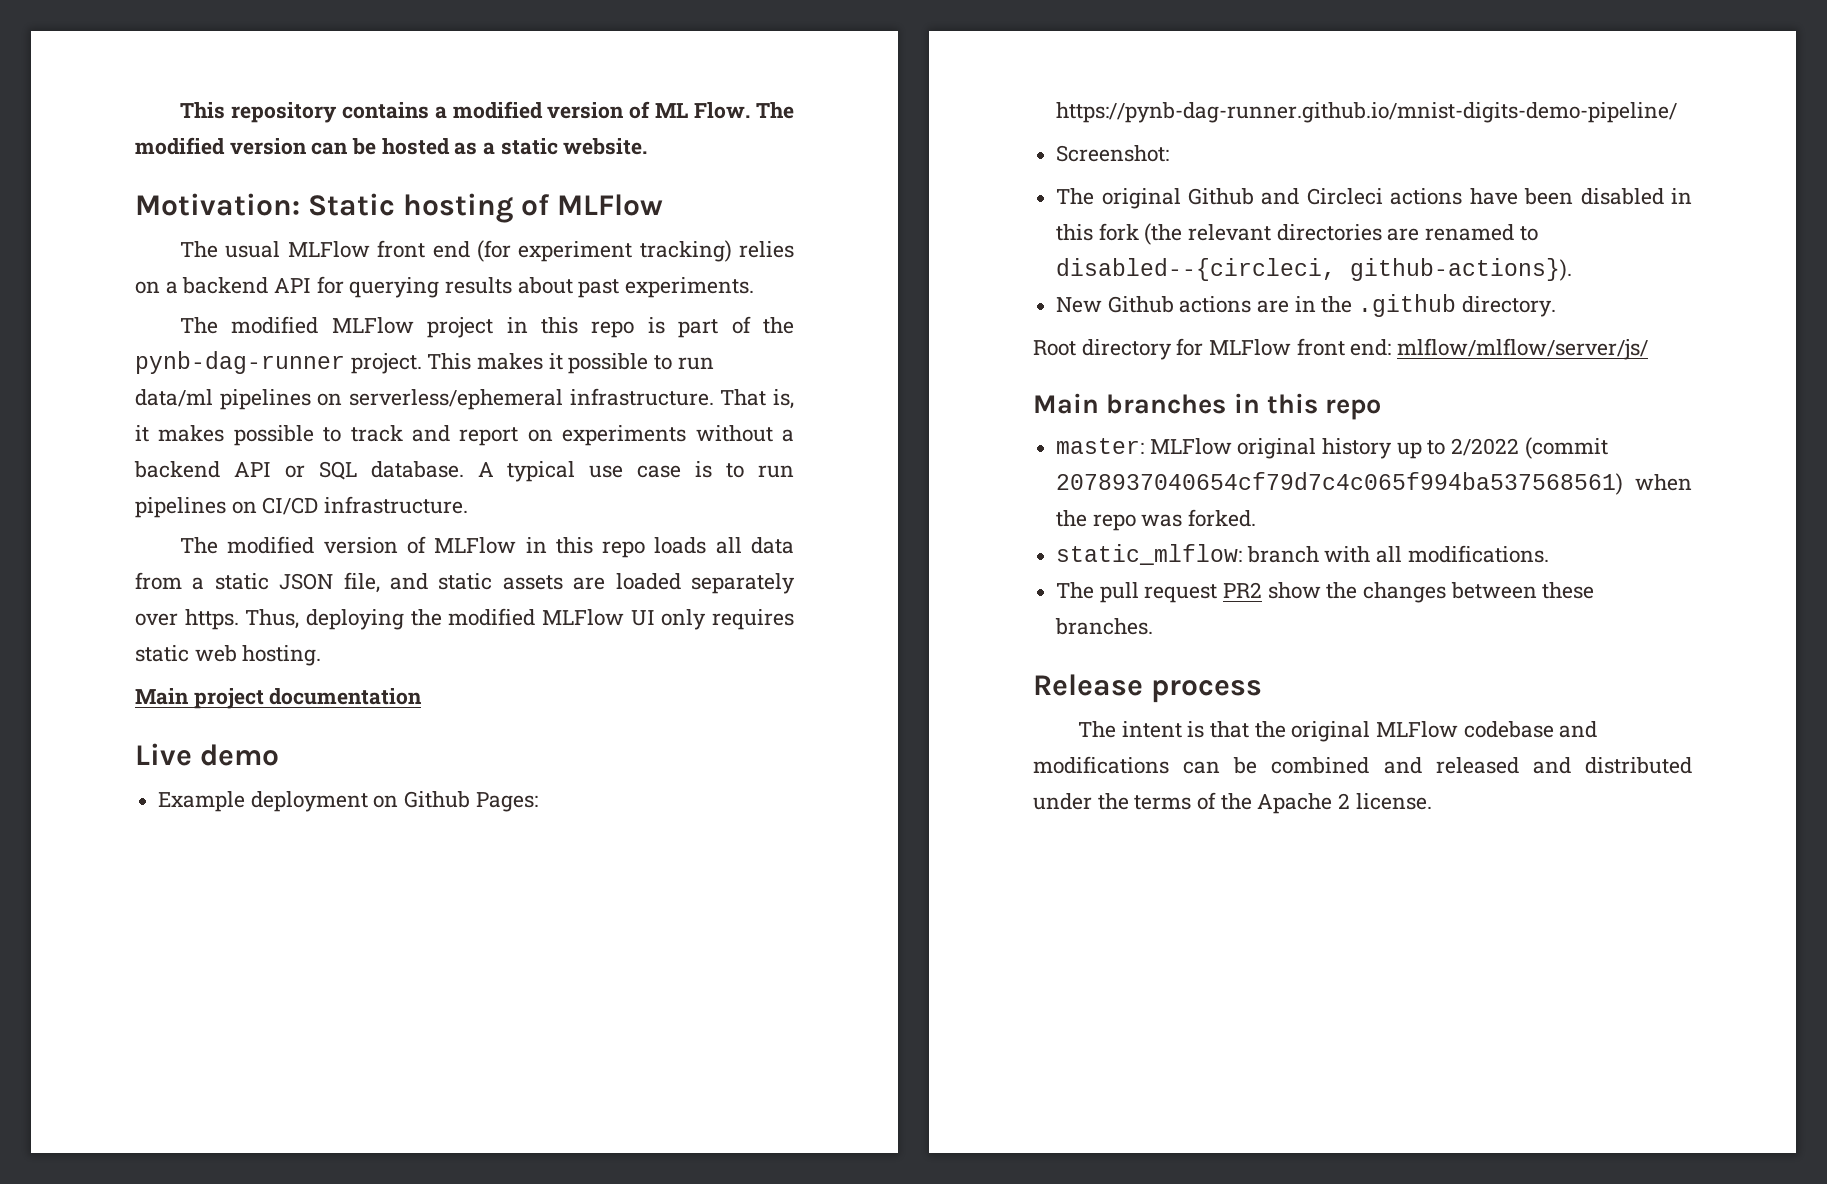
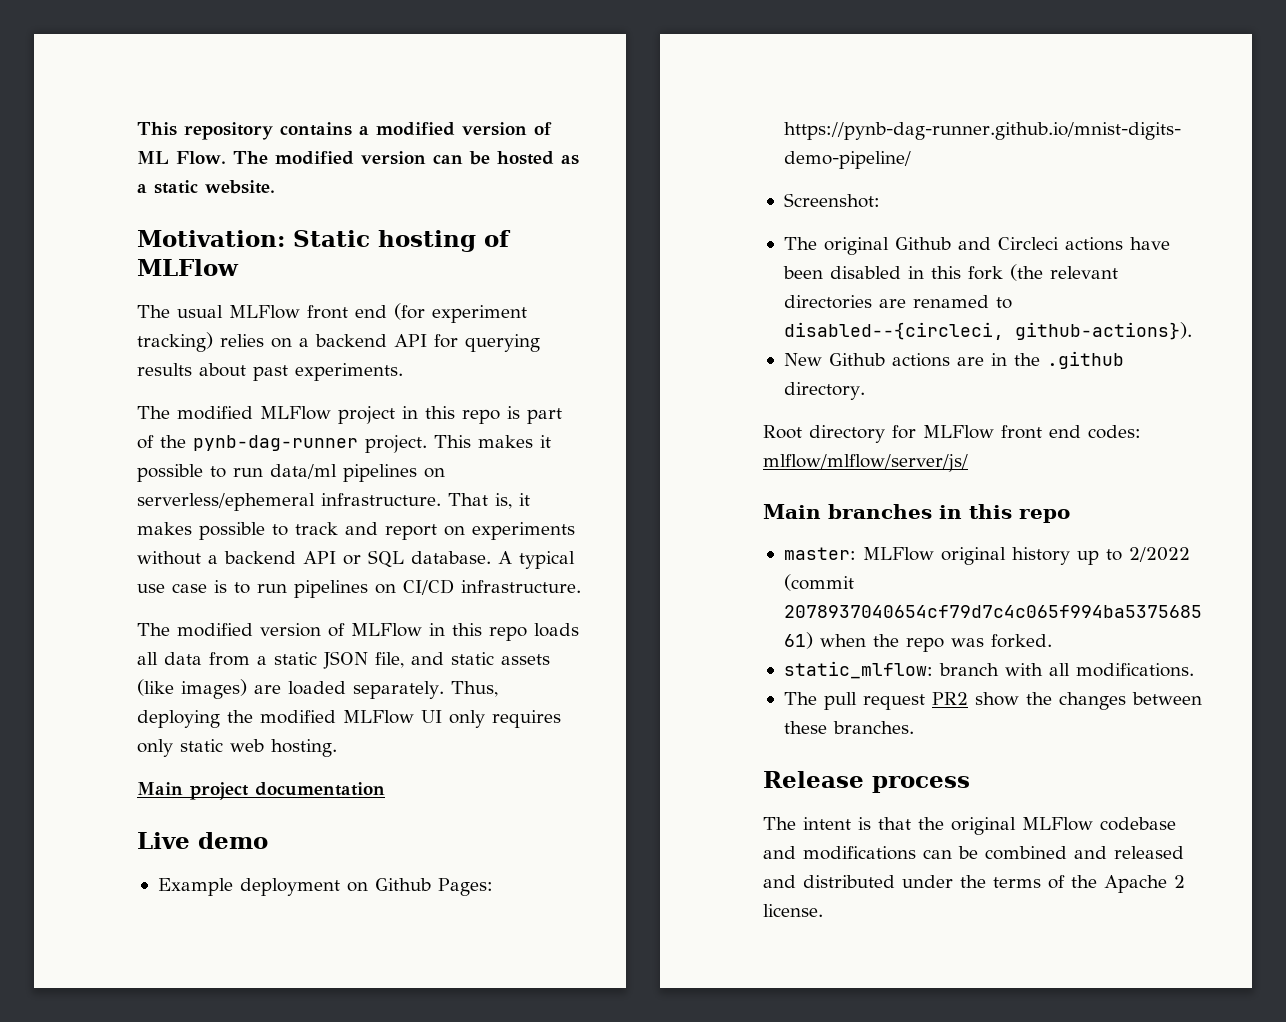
- The modified version of MLFlow in this repo loads all data from a static JSON file, and static assets are loaded separately over https.
+ The modified version of MLFlow in this repo loads all data from a static JSON file, and static assets (like images) are loaded separately.
- Thus, deploying the modified MLFlow UI only requires static web hosting.
+ Thus, deploying the modified MLFlow UI only requires only static web hosting.
- Root directory for MLFlow front end: mlflow/mlflow/server/js/
+ Root directory for MLFlow front end codes: mlflow/mlflow/server/js/

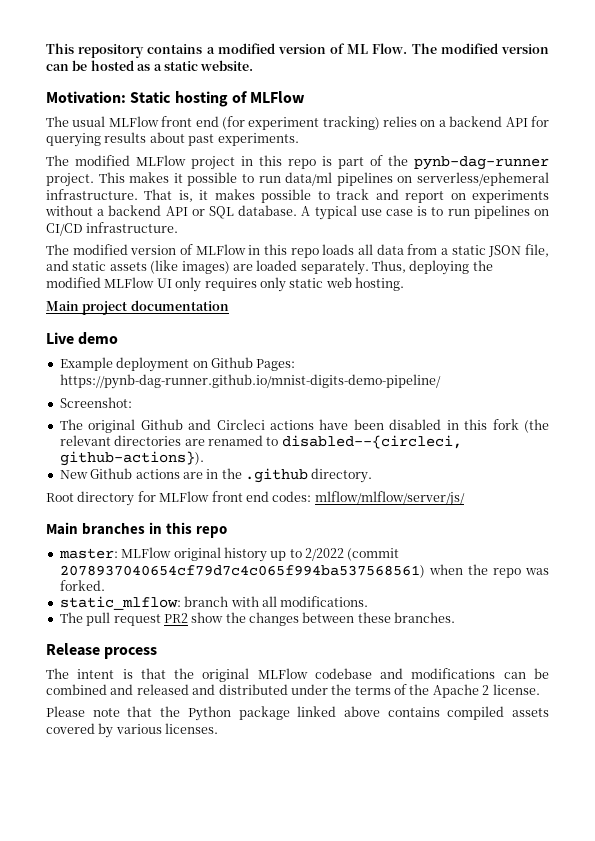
+ Please note that the Python package linked above contains compiled assets covered by various licenses.

